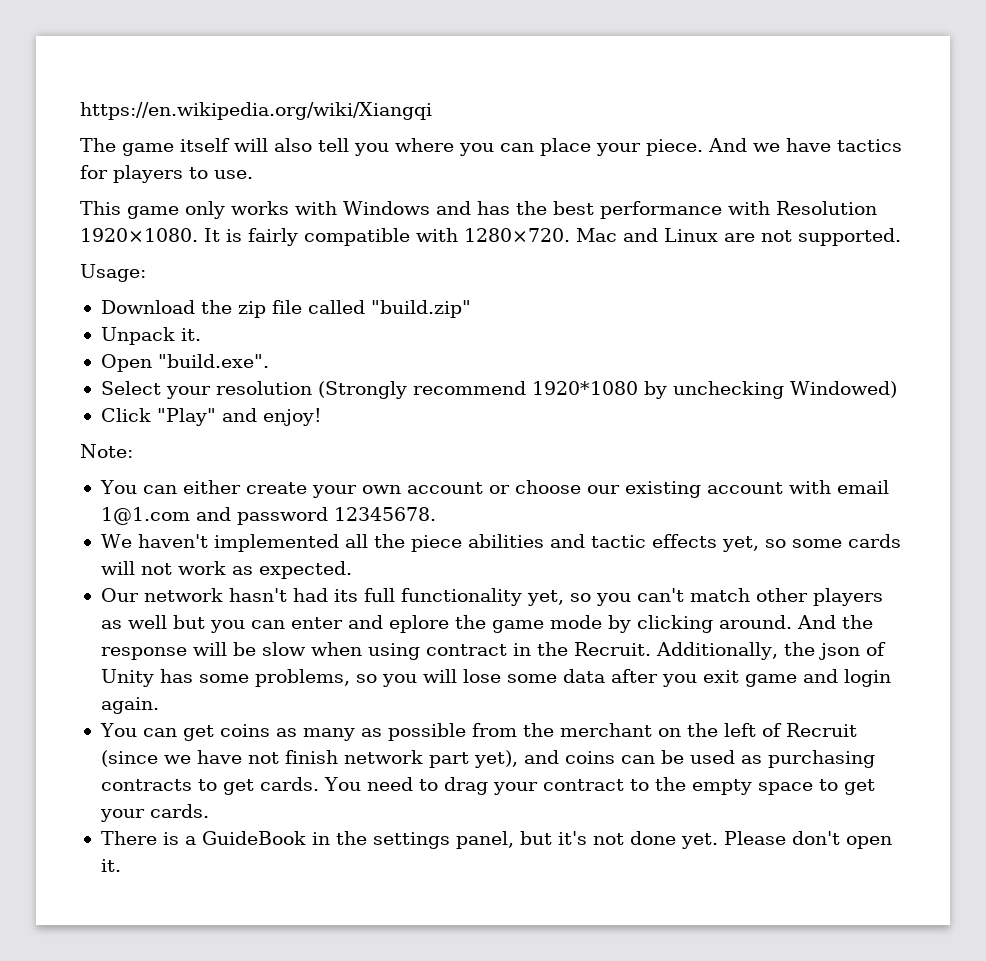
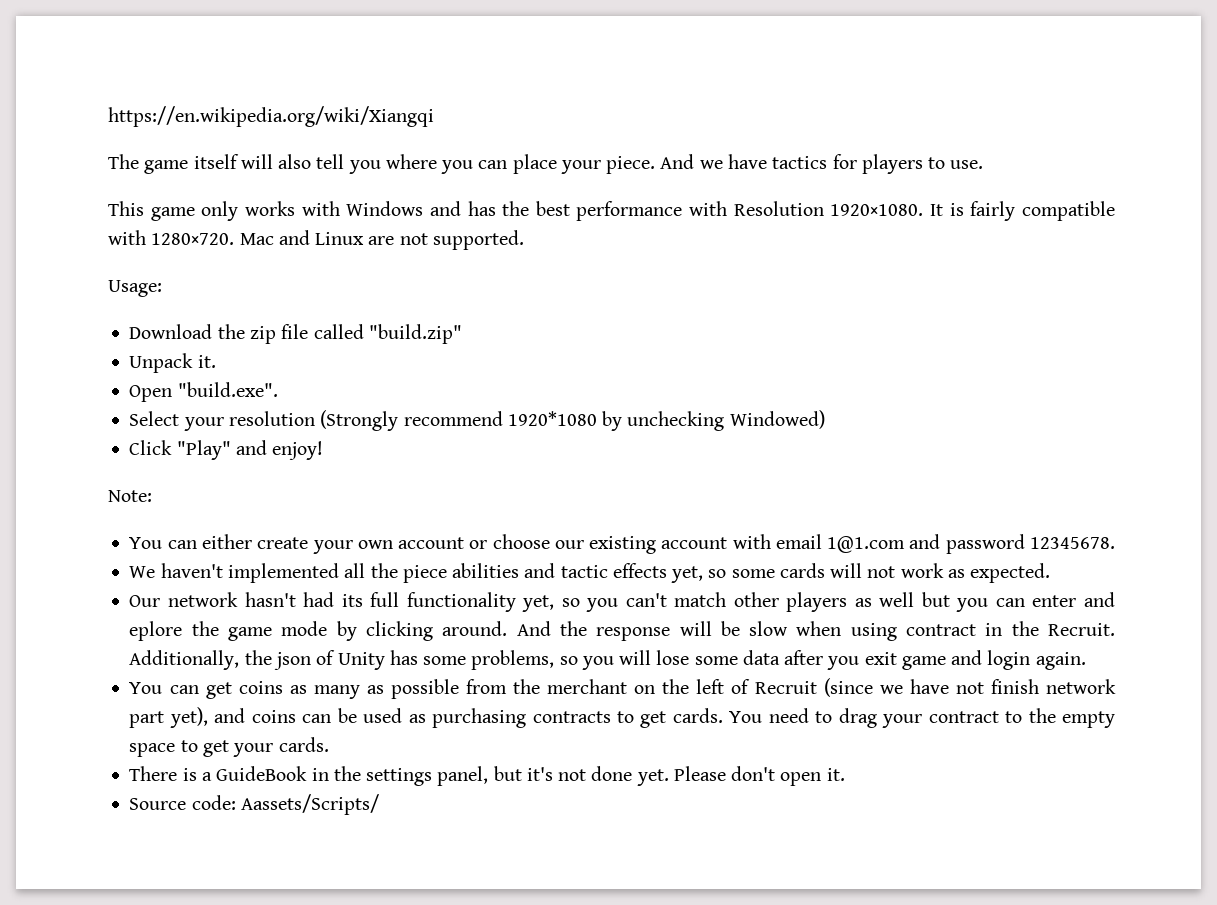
+ Source code: Aassets/Scripts/

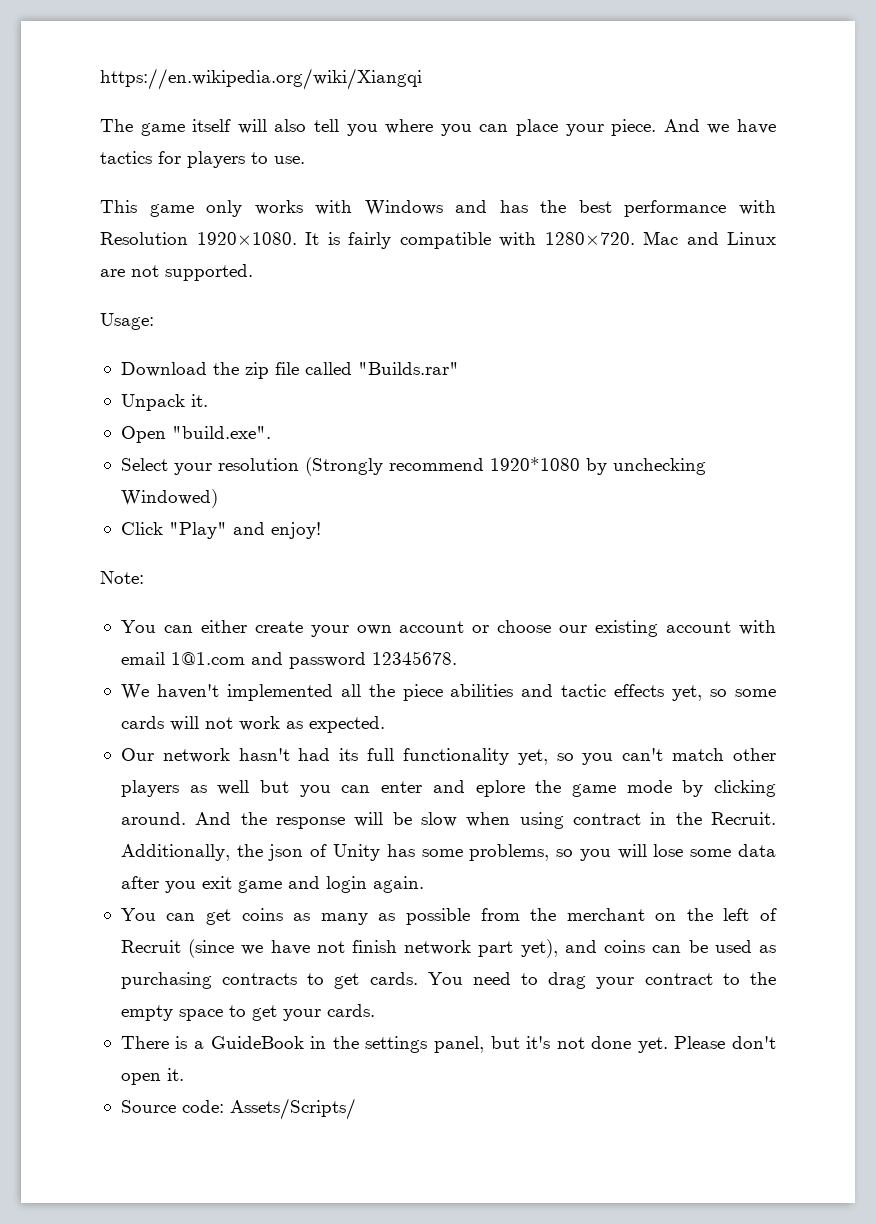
- Download the zip file called "build.zip"
+ Download the zip file called "Builds.rar"
- Source code: Aassets/Scripts/
+ Source code: Assets/Scripts/

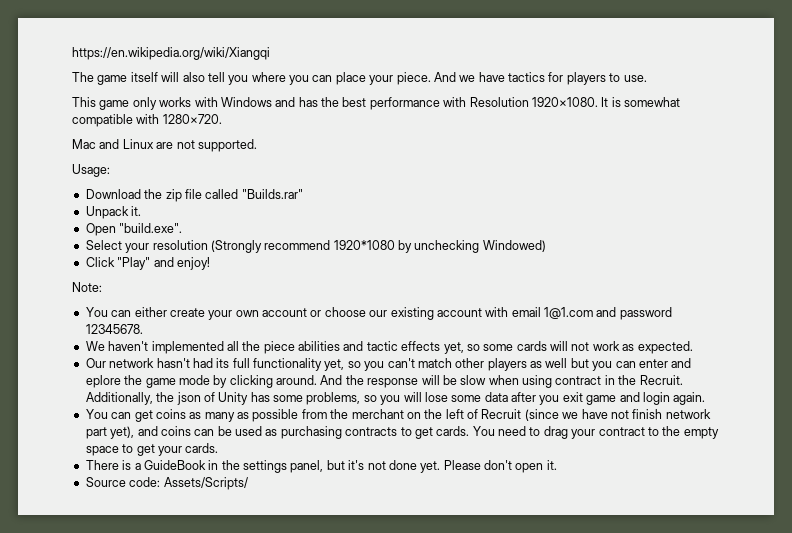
- It is fairly compatible with 1280×720. Mac and Linux are not supported.
+ It is somewhat compatible with 1280×720.
+ Mac and Linux are not supported.

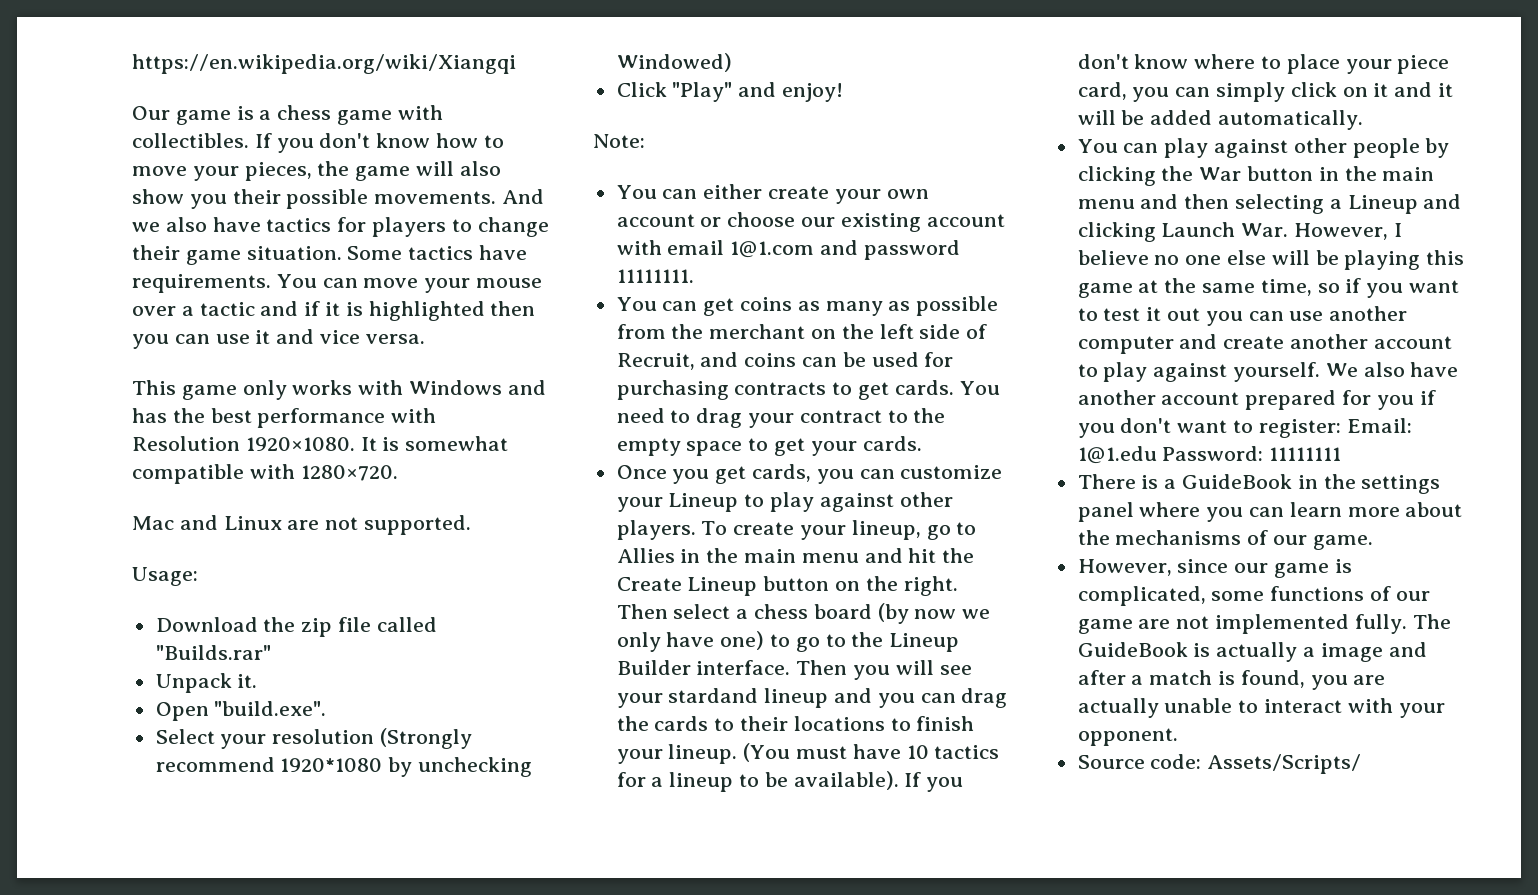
- The game itself will also tell you where you can place your piece.
+ Our game is a chess game with collectibles. If you don't know how to move your pieces, the game will also show you their possible movements.
- And we have tactics for players to use.
+ And we also have tactics for players to change their game situation. Some tactics have requirements. You can move your mouse over a tactic and if it is highlighted then you can use it and vice versa.
- You can either create your own account or choose our existing account with email 1@1.com and password 12345678.
- We haven't implemented all the piece abilities and tactic effects yet, so some cards will not work as expected.
- Our network hasn't had its full functionality yet, so you can't match other players as well but you can enter and eplore the game mode by clicking around. And the response will be slow when using contract in the Recruit. Additionally, the json of Unity has some problems, so you will lose some data after you exit game and login again.
+ You can either create your own account or choose our existing account with email 1@1.com and password 11111111.
- You can get coins as many as possible from the merchant on the left of Recruit (since we have not finish network part yet), and coins can be used as purchasing contracts to get cards.
+ You can get coins as many as possible from the merchant on the left side of Recruit, and coins can be used for purchasing contracts to get cards.
+ Once you get cards, you can customize your Lineup to play against other players. To create your lineup, go to Allies in the main menu and hit the Create Lineup button on the right. Then select a chess board (by now we only have one) to go to the Lineup Builder interface. Then you will see your stardand lineup and you can drag the cards to their locations to finish your lineup. (You must have 10 tactics for a lineup to be available). If you don't know where to place your piece card, you can simply click on it and it will be added automatically.
+ You can play against other people by clicking the War button in the main menu and then selecting a Lineup and clicking Launch War. However, I believe no one else will be playing this game at the same time, so if you want to test it out you can use another computer and create another account to play against yourself. We also have another account prepared for you if you don't want to register: Email: 1@1.edu Password: 11111111
- There is a GuideBook in the settings panel, but it's not done yet. Please don't open it.
+ There is a GuideBook in the settings panel where you can learn more about the mechanisms of our game.
+ However, since our game is complicated, some functions of our game are not implemented fully. The GuideBook is actually a image and after a match is found, you are actually unable to interact with your opponent.

